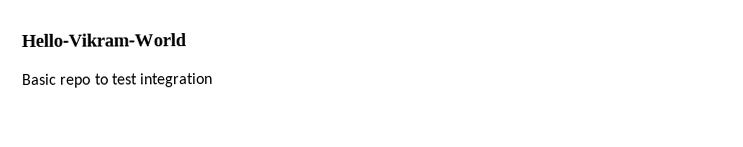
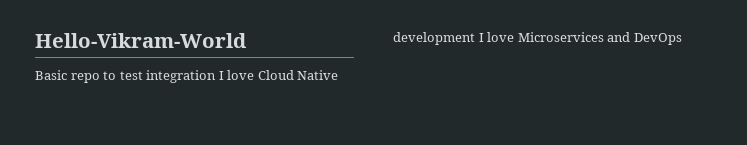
- Basic repo to test integration
+ Basic repo to test integration I love Cloud Native development I love Microservices and DevOps

